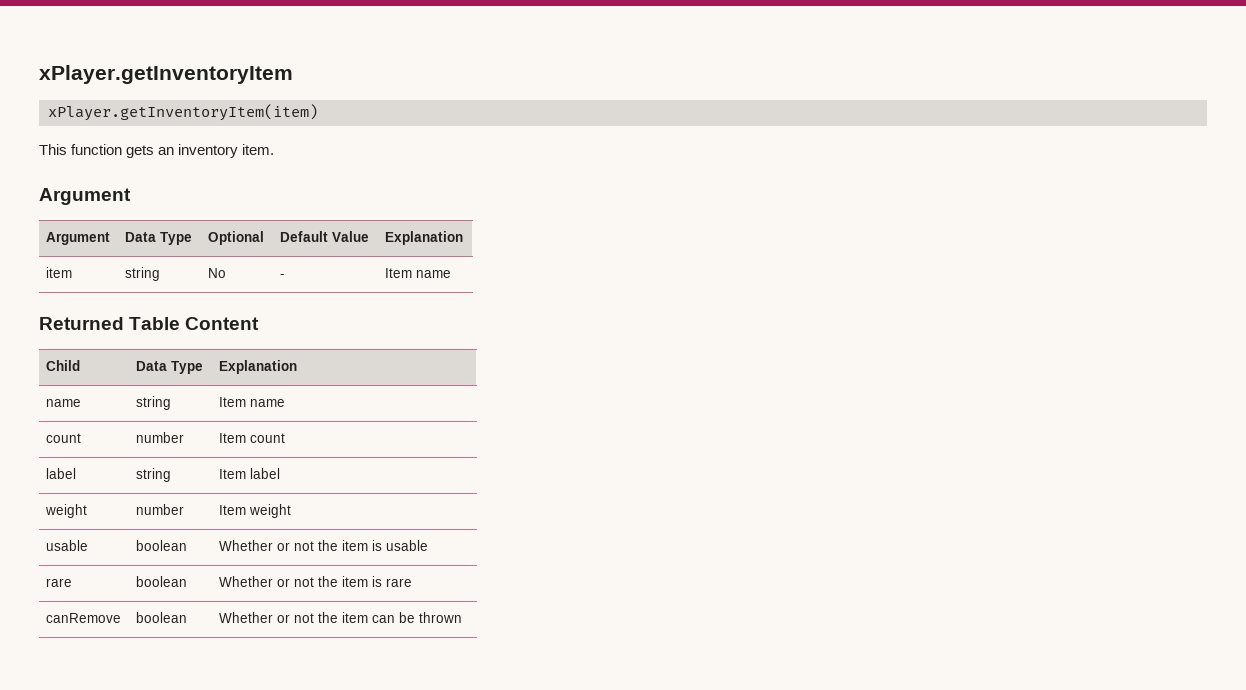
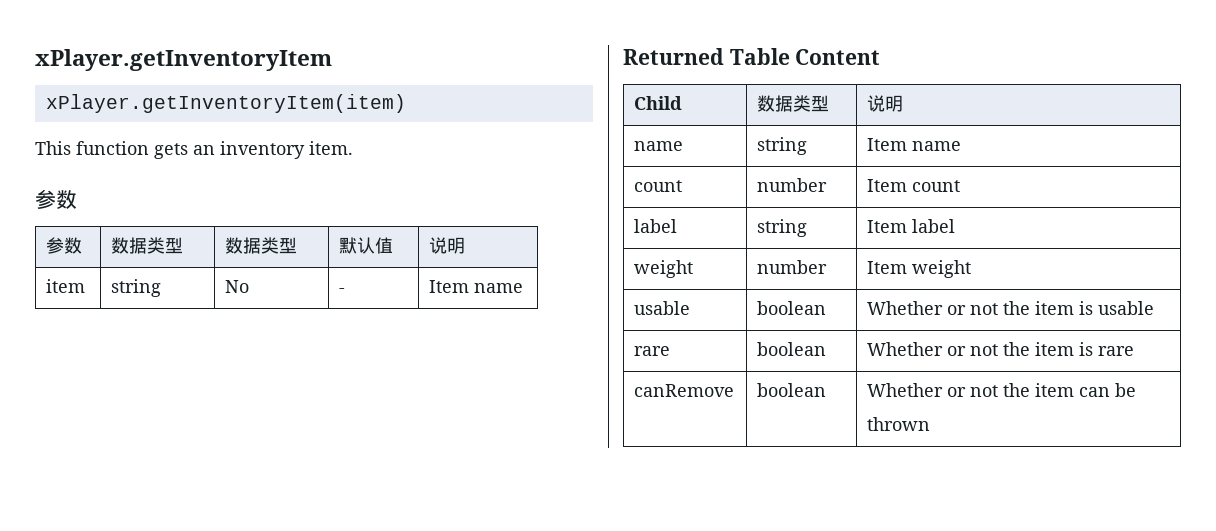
  This function gets an inventory item.
- Argument
- Argument | Data Type | Optional | Default Value | Explanation
+ 参数
+ 参数 | 数据类型 | 数据类型 | 默认值 | 说明
- Child | Data Type | Explanation
+ Child | 数据类型 | 说明

